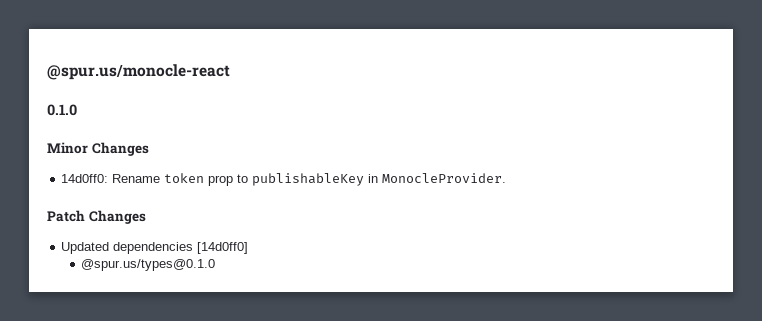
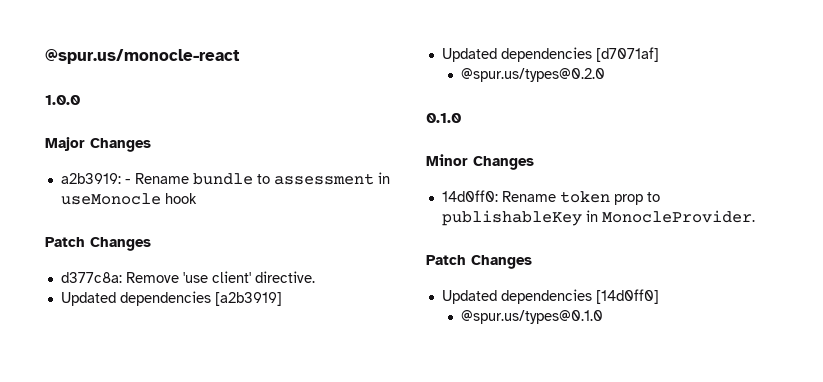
+ 1.0.0
+ Major Changes
+ a2b3919: - Rename bundle to assessment in useMonocle hook
+ Patch Changes
+ d377c8a: Remove 'use client' directive.
+ Updated dependencies [a2b3919]
+ Updated dependencies [d7071af]
+ @spur.us/types@0.2.0

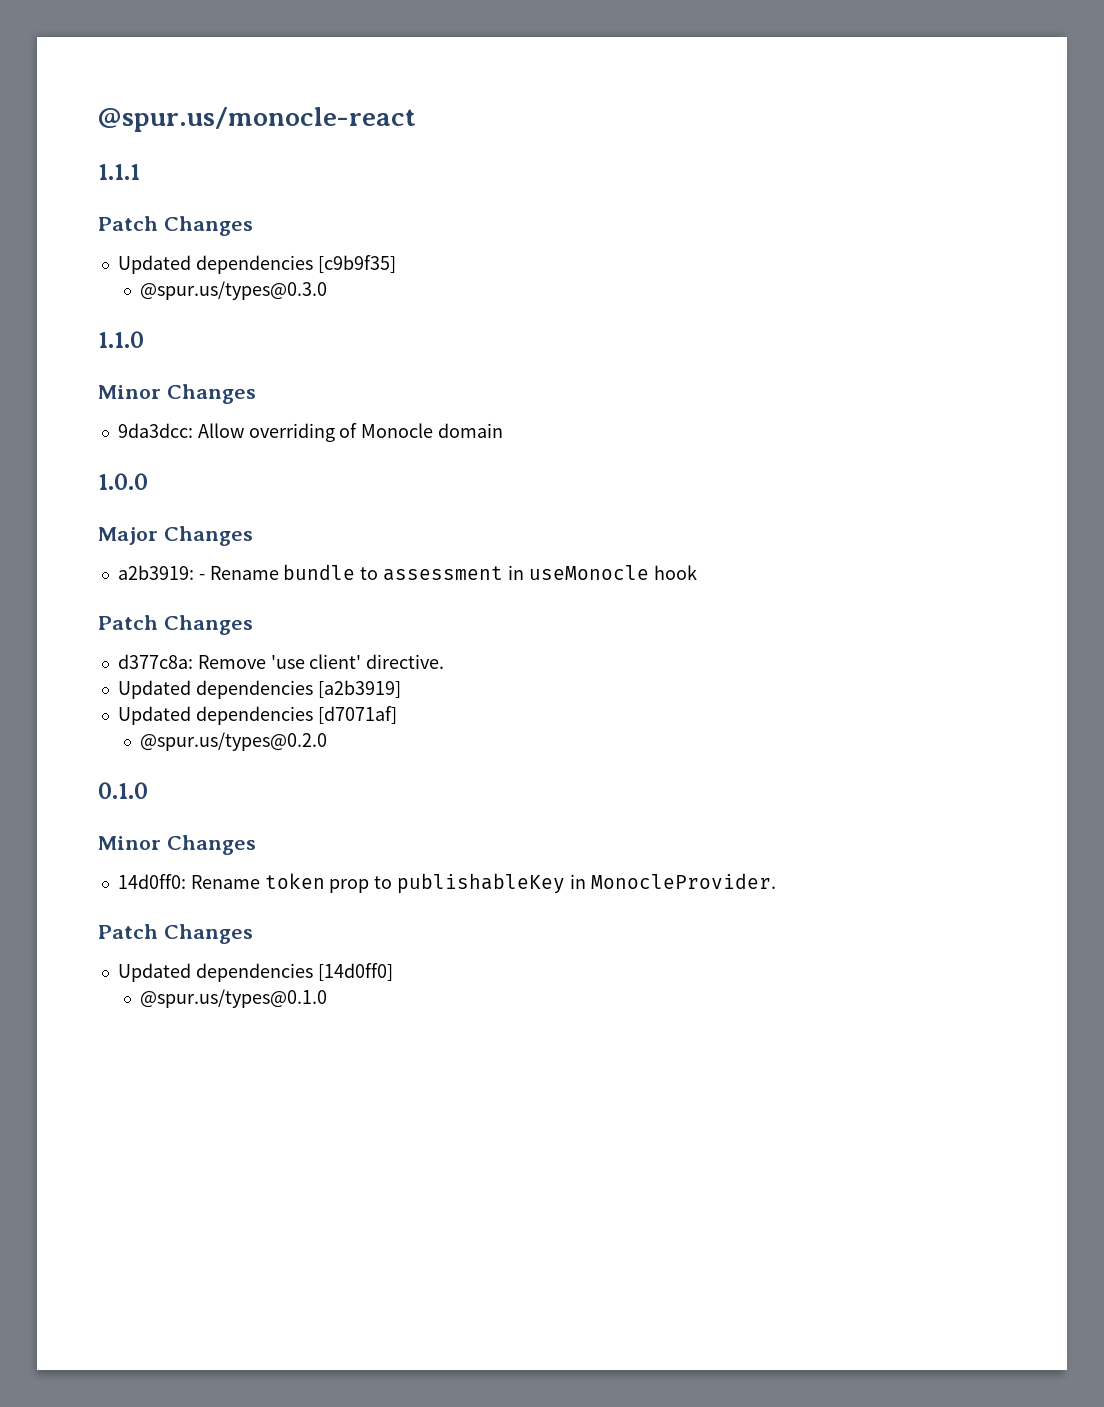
+ 1.1.1
+ Patch Changes
+ Updated dependencies [c9b9f35]
+ @spur.us/types@0.3.0
+ 1.1.0
+ Minor Changes
+ 9da3dcc: Allow overriding of Monocle domain

